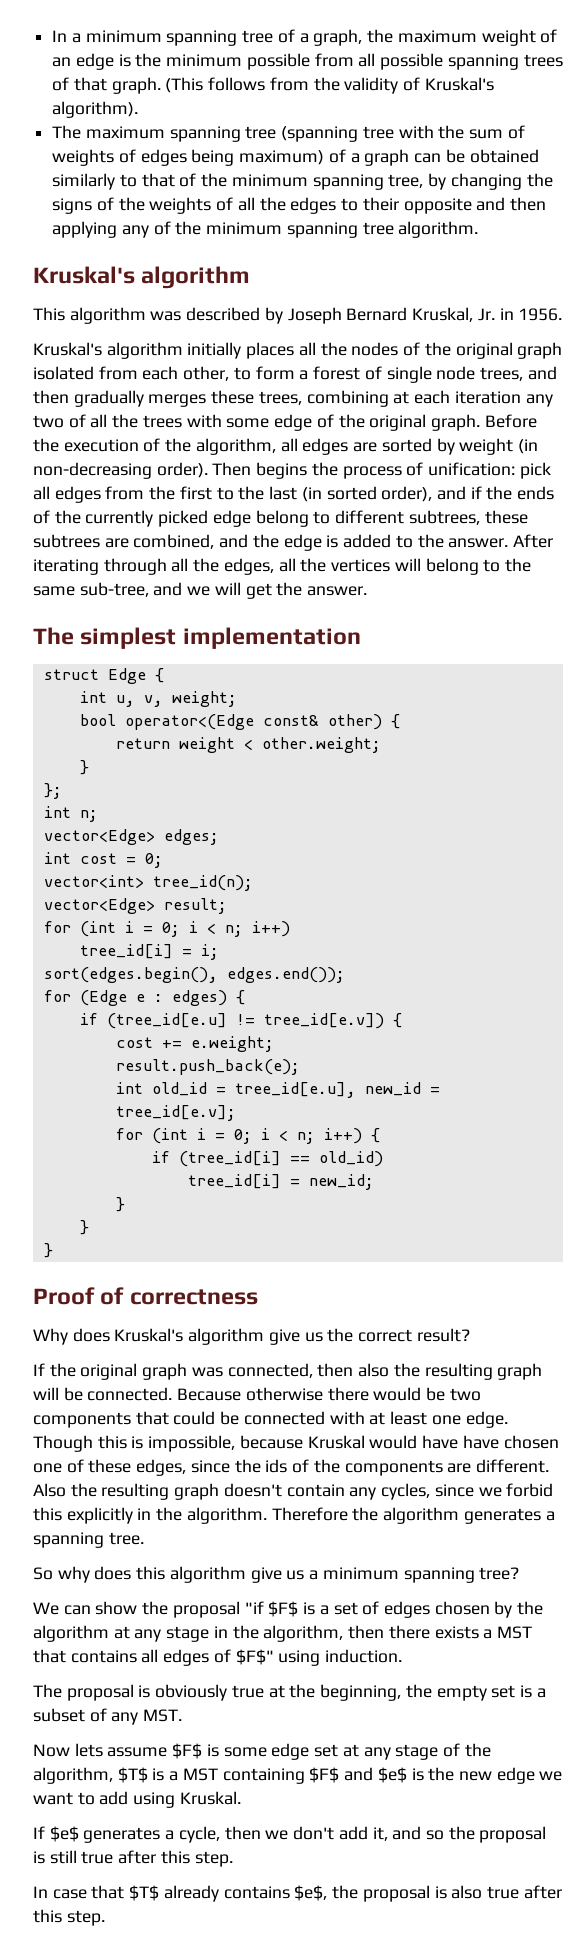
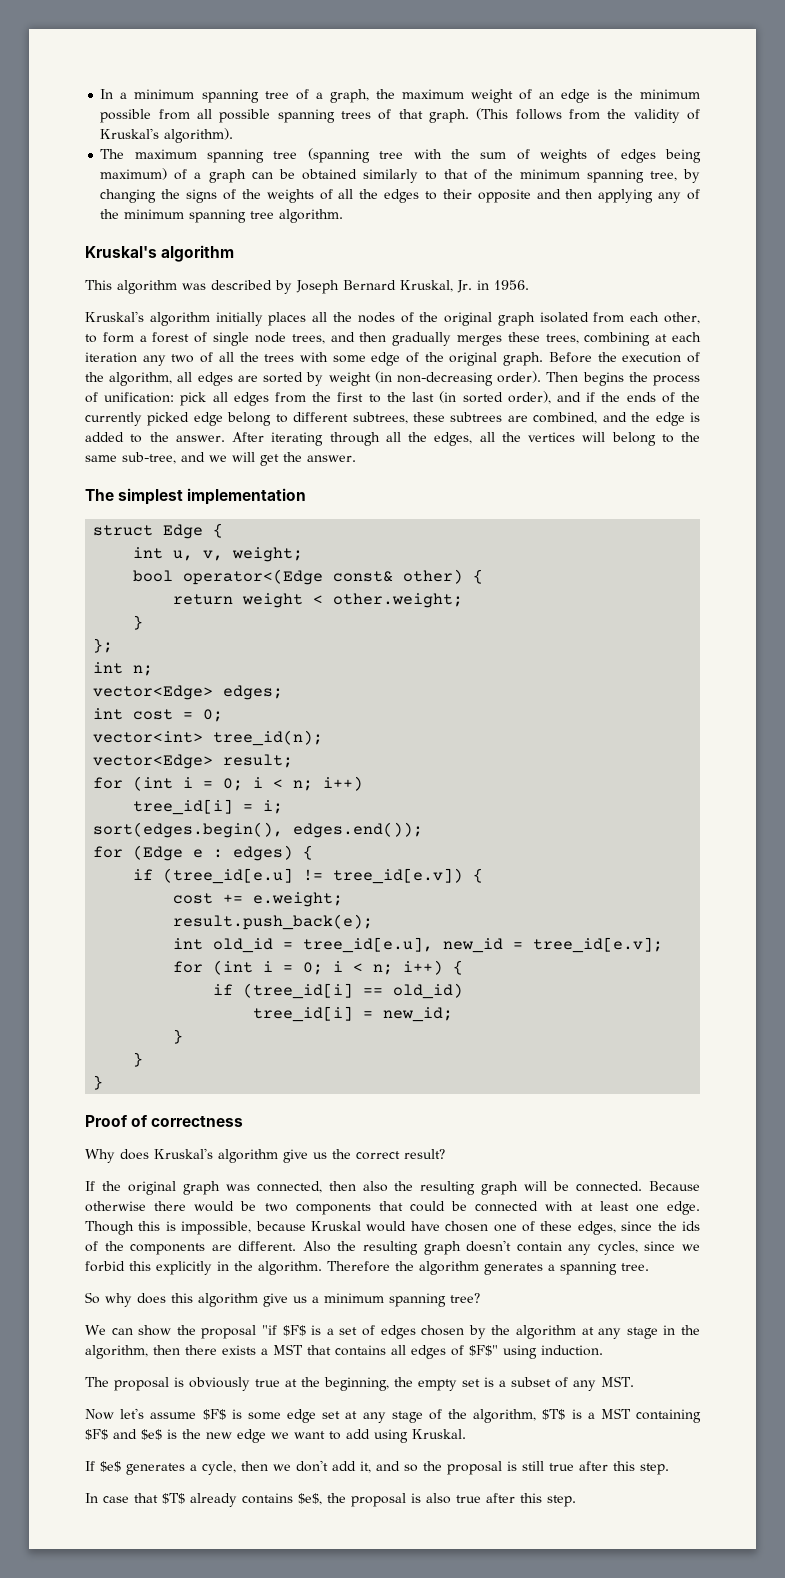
- Though this is impossible, because Kruskal would have have chosen one of these edges, since the ids of the components are different.
+ Though this is impossible, because Kruskal would have chosen one of these edges, since the ids of the components are different.
- Now lets assume $F$ is some edge set at any stage of the algorithm, $T$ is a MST containing $F$ and $e$ is the new edge we want to add using Kruskal.
+ Now let's assume $F$ is some edge set at any stage of the algorithm, $T$ is a MST containing $F$ and $e$ is the new edge we want to add using Kruskal.

